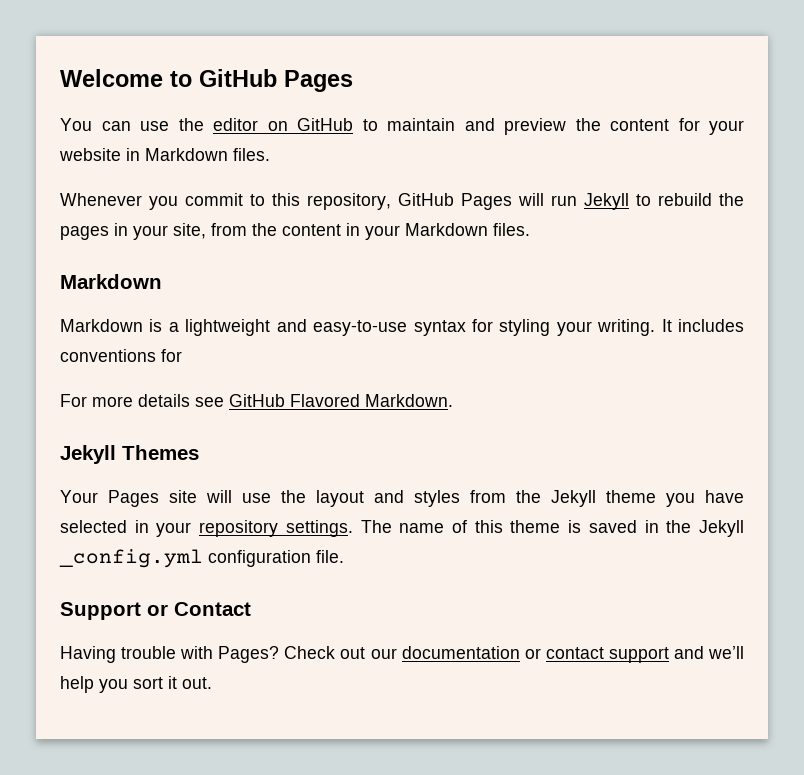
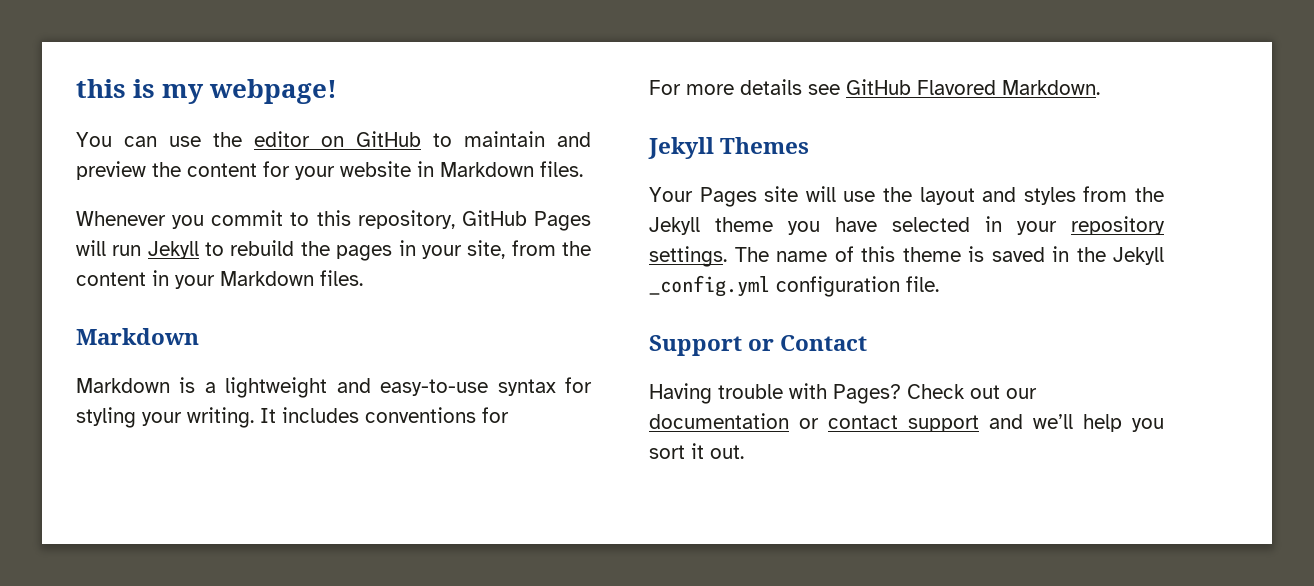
- Welcome to GitHub Pages
+ this is my webpage!

